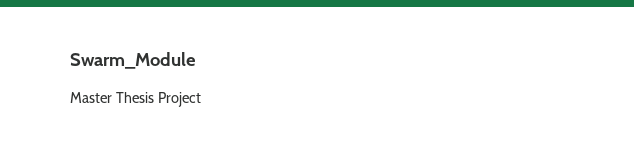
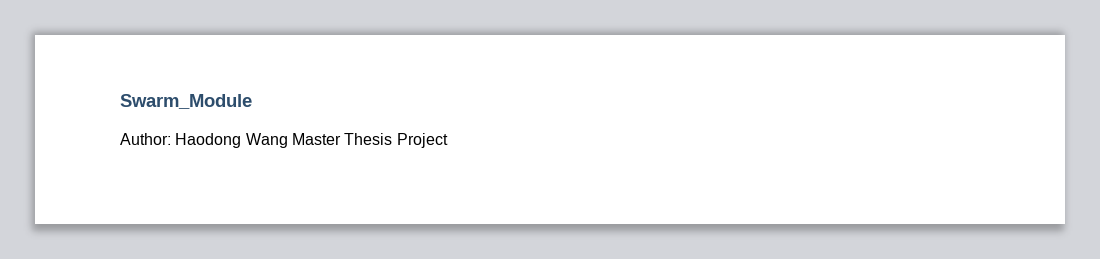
- Master Thesis Project
+ Author: Haodong Wang Master Thesis Project

